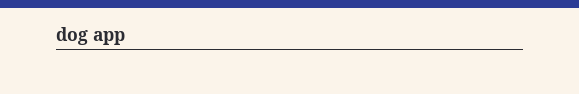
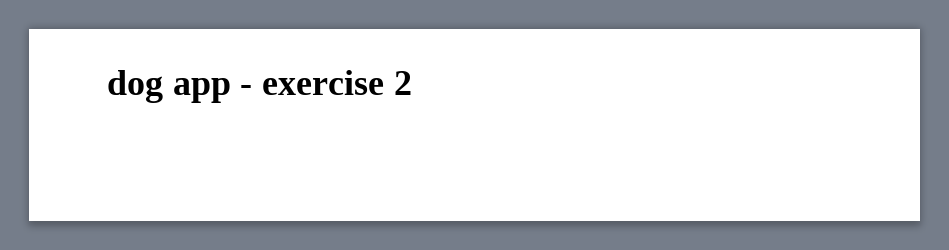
- dog app
+ dog app - exercise 2

